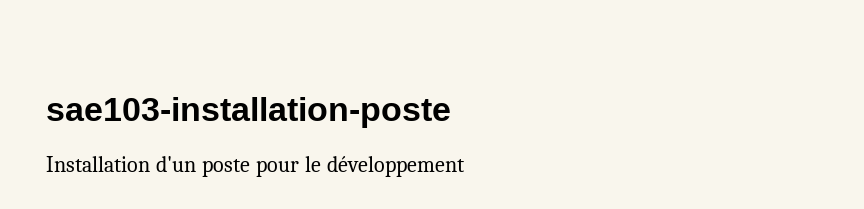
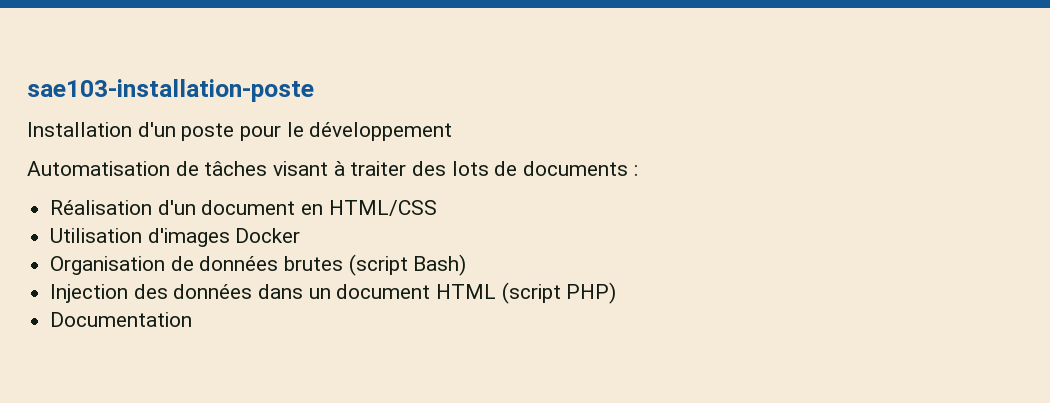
+ Automatisation de tâches visant à traiter des lots de documents :
+ Réalisation d'un document en HTML/CSS
+ Utilisation d'images Docker
+ Organisation de données brutes (script Bash)
+ Injection des données dans un document HTML (script PHP)
+ Documentation

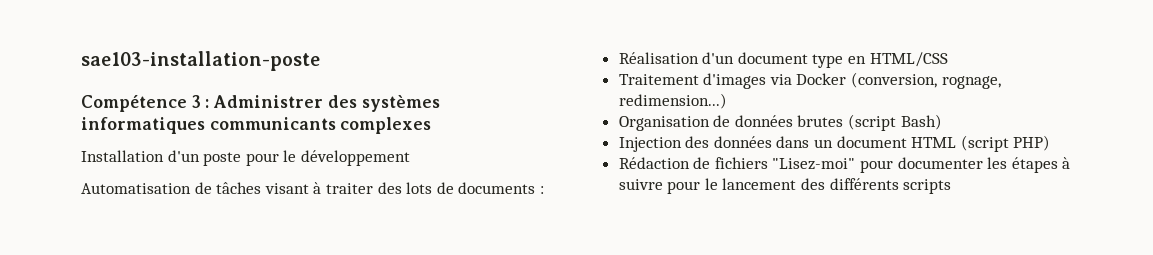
+ Compétence 3 : Administrer des systèmes informatiques communicants complexes
- Réalisation d'un document en HTML/CSS
+ Réalisation d'un document type en HTML/CSS
- Utilisation d'images Docker
+ Traitement d'images via Docker (conversion, rognage, redimension...)
- Documentation
+ Rédaction de fichiers "Lisez-moi" pour documenter les étapes à suivre pour le lancement des différents scripts

